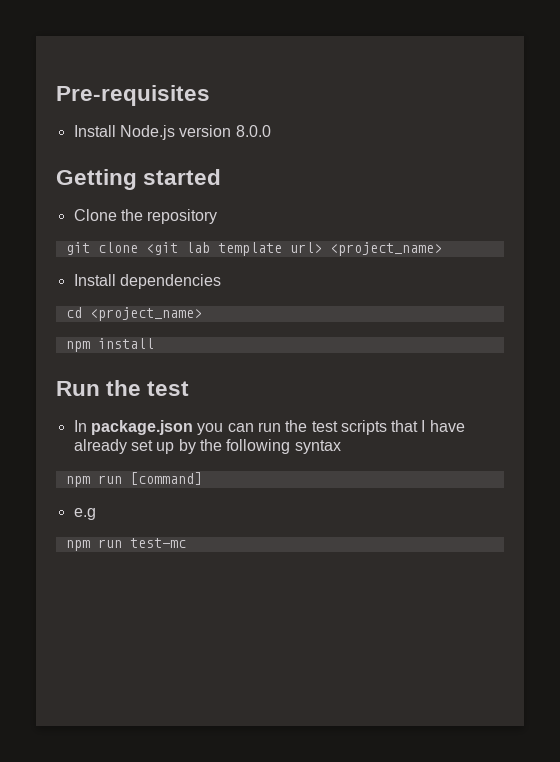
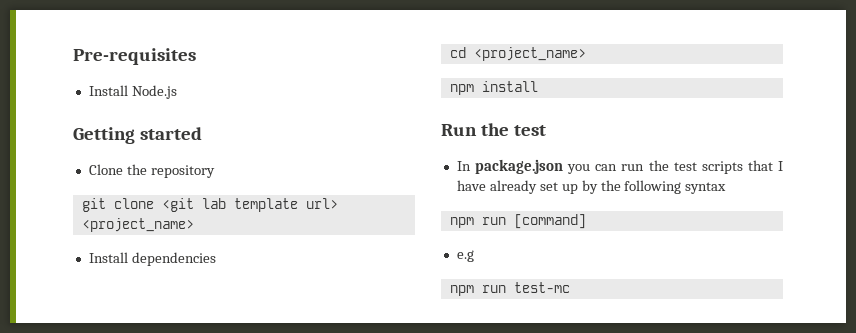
- Install Node.js version 8.0.0
+ Install Node.js

